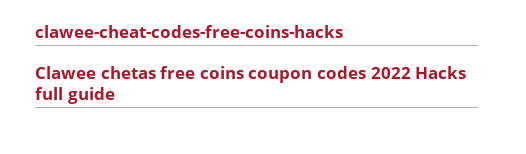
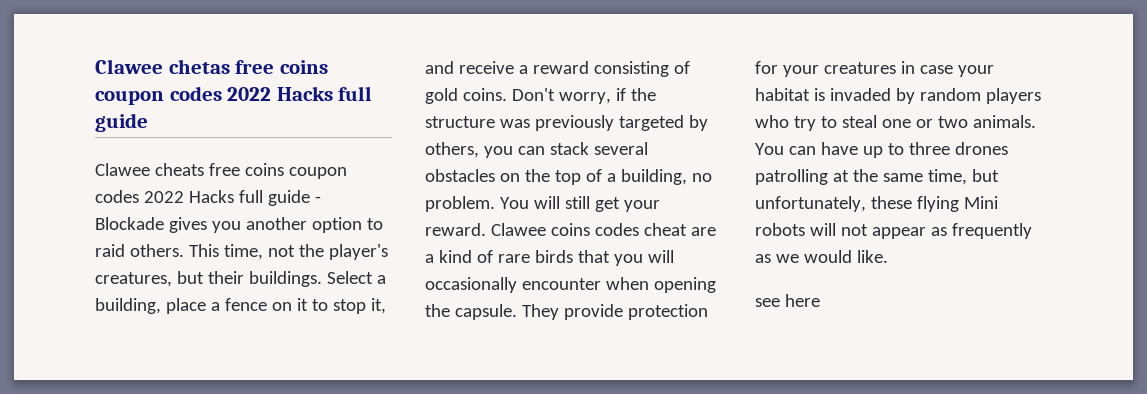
- clawee-cheat-codes-free-coins-hacks
+ Clawee cheats free coins coupon codes 2022 Hacks full guide - Blockade gives you another option to raid others. This time, not the player's creatures, but their buildings. Select a building, place a fence on it to stop it, and receive a reward consisting of gold coins. Don't worry, if the structure was previously targeted by others, you can stack several obstacles on the top of a building, no problem. You will still get your reward. Clawee coins codes cheat are a kind of rare birds that you will occasionally encounter when opening the capsule. They provide protection for your creatures in case your habitat is invaded by random players who try to steal one or two animals. You can have up to three drones patrolling at the same time, but unfortunately, these flying Mini robots will not appear as frequently as we would like.
+ see here

